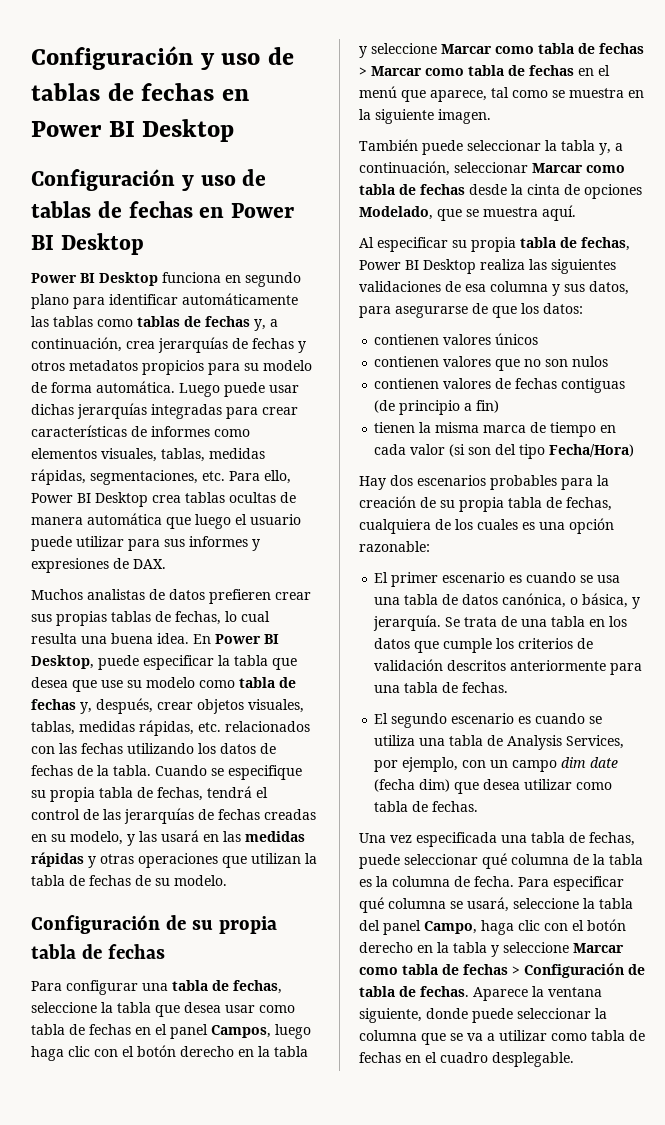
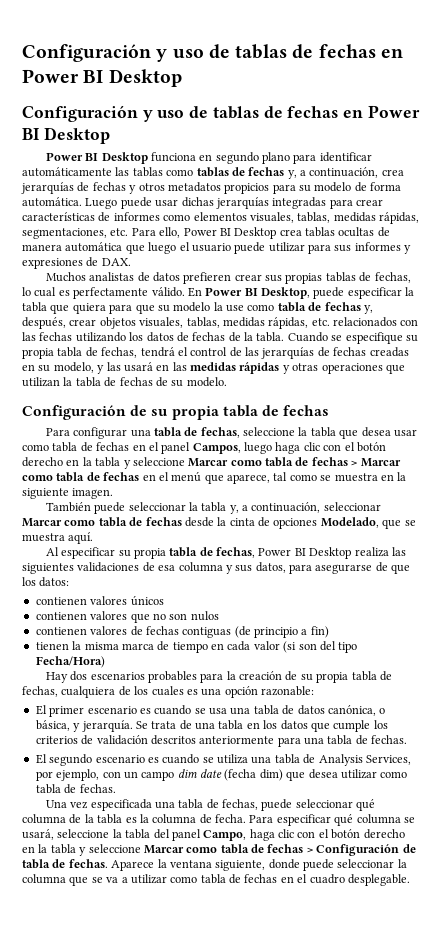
- Muchos analistas de datos prefieren crear sus propias tablas de fechas, lo cual resulta una buena idea.
+ Muchos analistas de datos prefieren crear sus propias tablas de fechas, lo cual es perfectamente válido.
- En Power BI Desktop, puede especificar la tabla que desea que use su modelo como tabla de fechas y, después, crear objetos visuales, tablas, medidas rápidas, etc. relacionados con las fechas utilizando los datos de fechas de la tabla.
+ En Power BI Desktop, puede especificar la tabla que quiera para que su modelo la use como tabla de fechas y, después, crear objetos visuales, tablas, medidas rápidas, etc. relacionados con las fechas utilizando los datos de fechas de la tabla.

